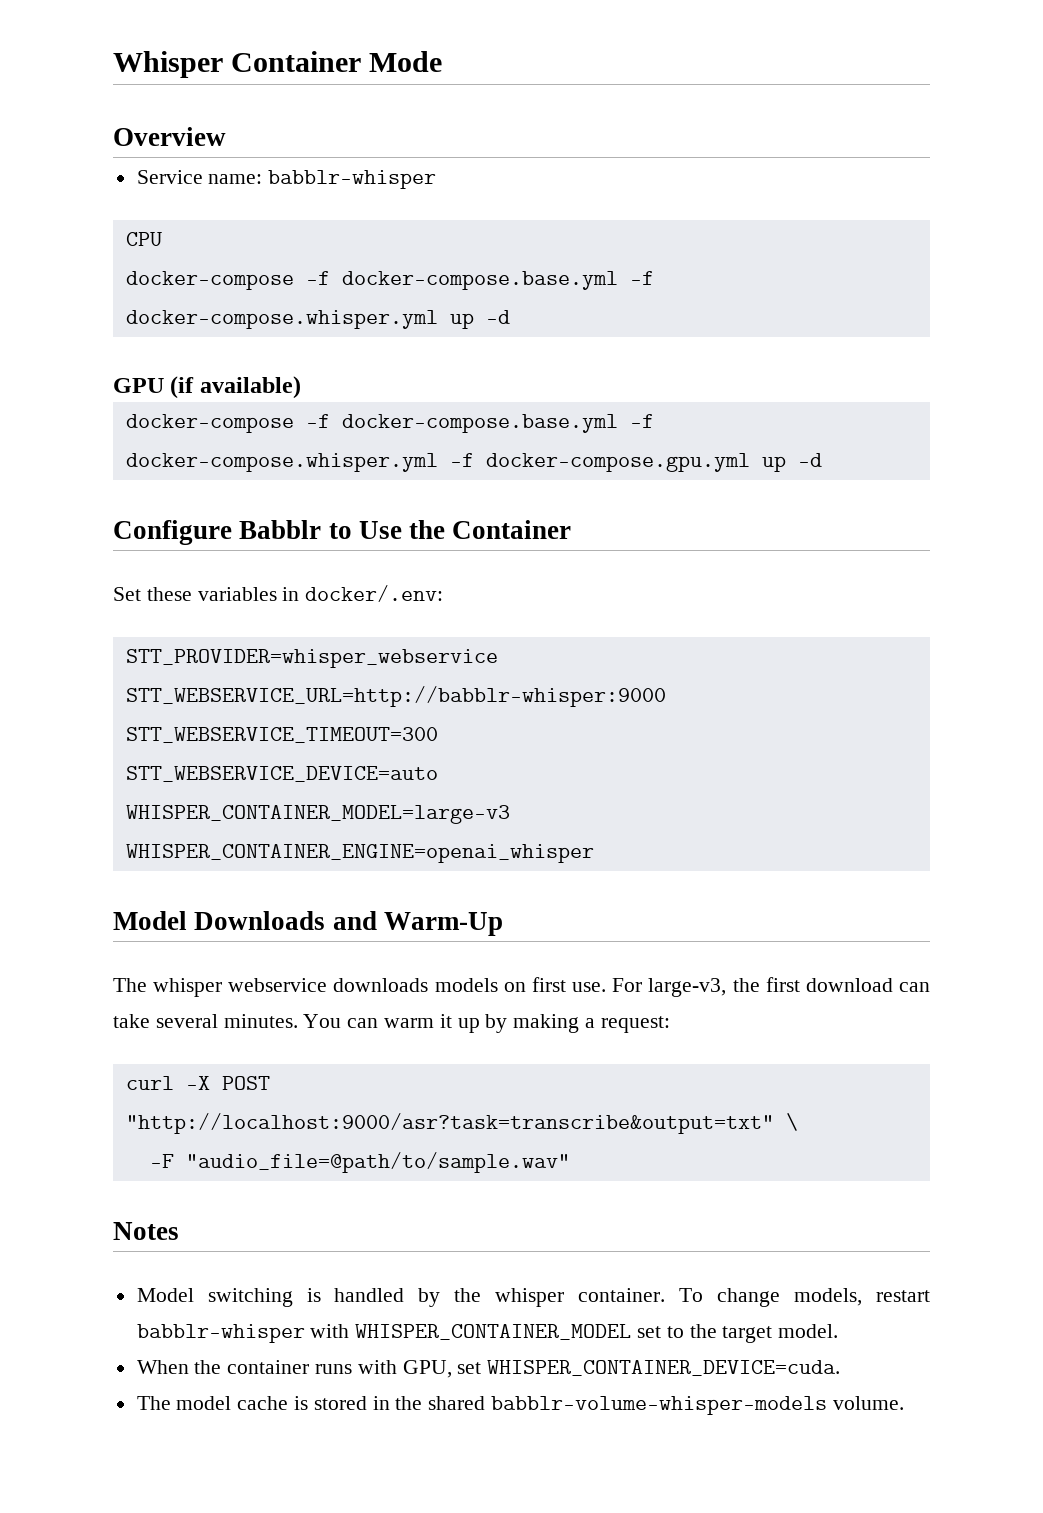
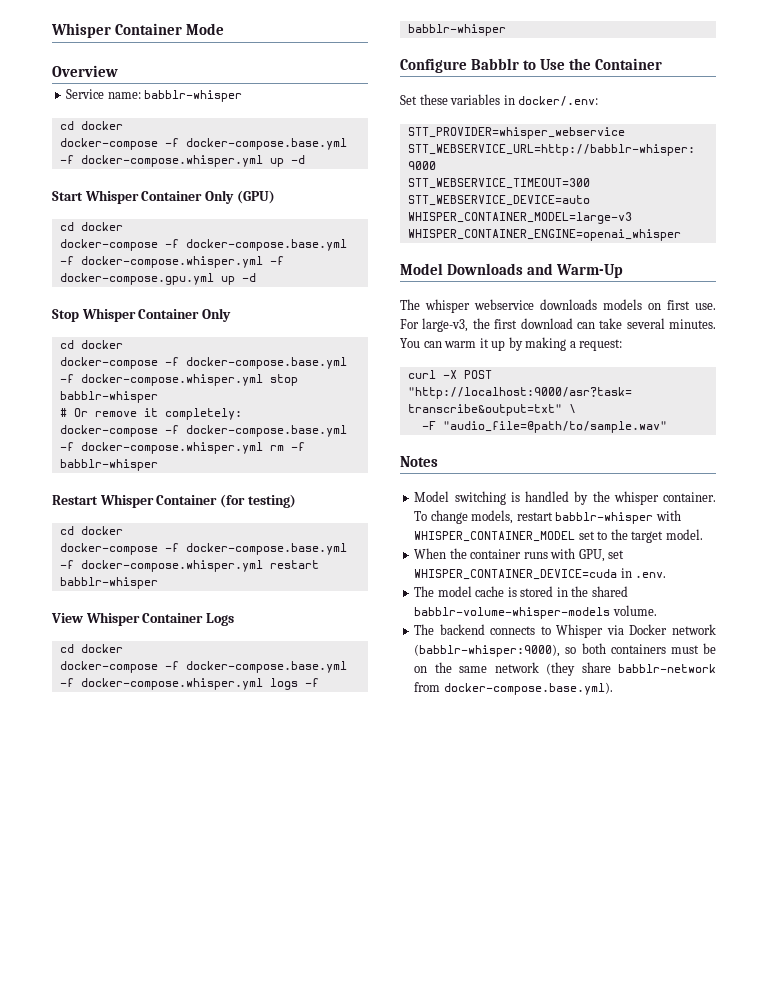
  Service name: babblr-whisper
- CPU
+ cd docker
- GPU (if available)
+ Start Whisper Container Only (GPU)
+ cd docker
+ Stop Whisper Container Only
+ cd docker
+ docker-compose -f docker-compose.base.yml -f docker-compose.whisper.yml stop babblr-whisper
+ # Or remove it completely:
+ docker-compose -f docker-compose.base.yml -f docker-compose.whisper.yml rm -f babblr-whisper
+ Restart Whisper Container (for testing)
+ cd docker
+ docker-compose -f docker-compose.base.yml -f docker-compose.whisper.yml restart babblr-whisper
+ View Whisper Container Logs
+ cd docker
+ docker-compose -f docker-compose.base.yml -f docker-compose.whisper.yml logs -f babblr-whisper
- When the container runs with GPU, set WHISPER_CONTAINER_DEVICE=cuda.
+ When the container runs with GPU, set WHISPER_CONTAINER_DEVICE=cuda in .env.
+ The backend connects to Whisper via Docker network (babblr-whisper:9000), so both containers must be on the same network (they share babblr-network from docker-compose.base.yml).

